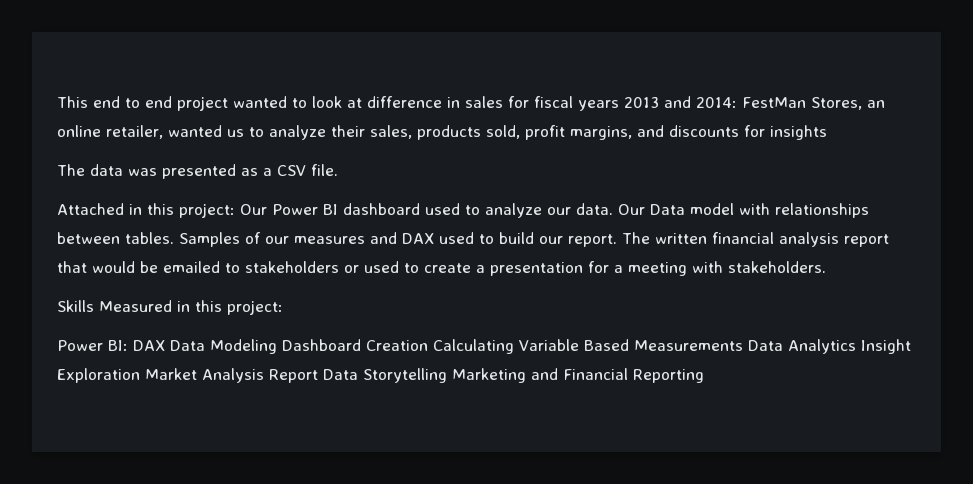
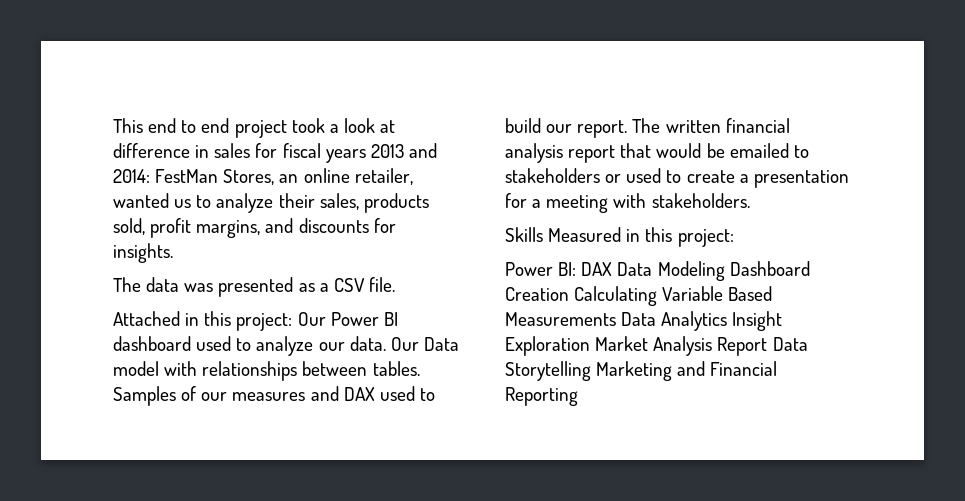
- This end to end project wanted to look at difference in sales for fiscal years 2013 and 2014: FestMan Stores, an online retailer, wanted us to analyze their sales, products sold, profit margins, and discounts for insights
+ This end to end project took a look at difference in sales for fiscal years 2013 and 2014: FestMan Stores, an online retailer, wanted us to analyze their sales, products sold, profit margins, and discounts for insights.

